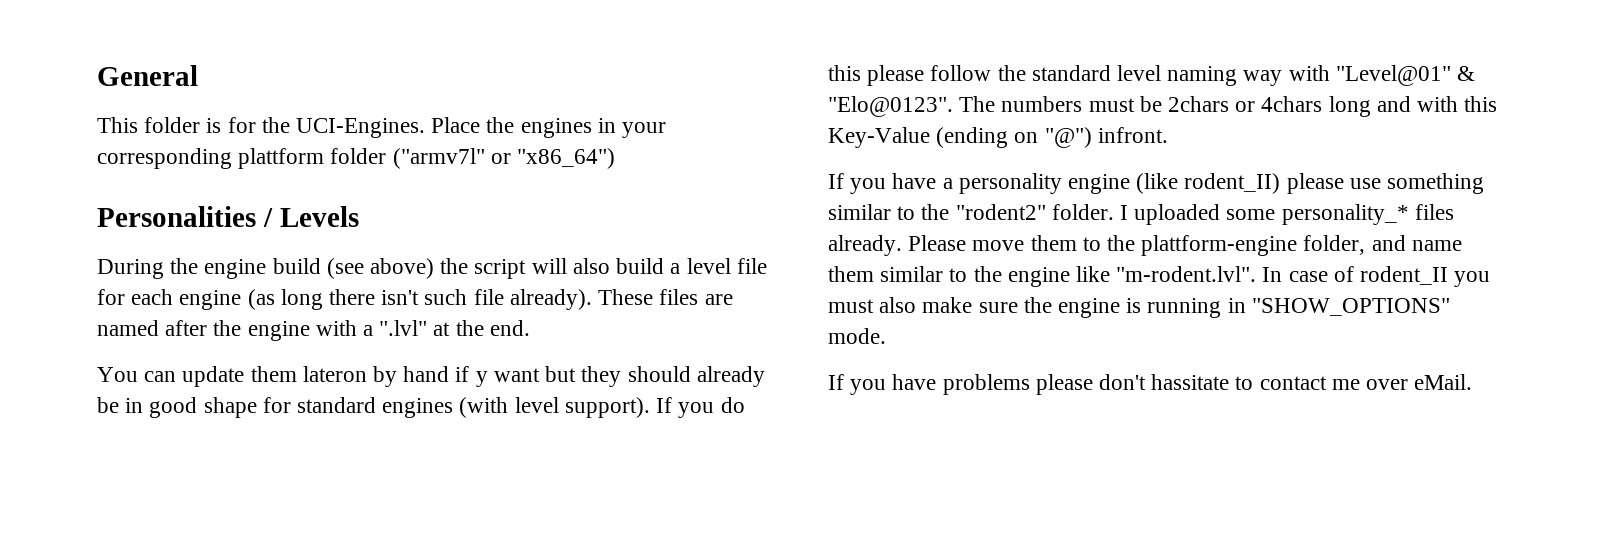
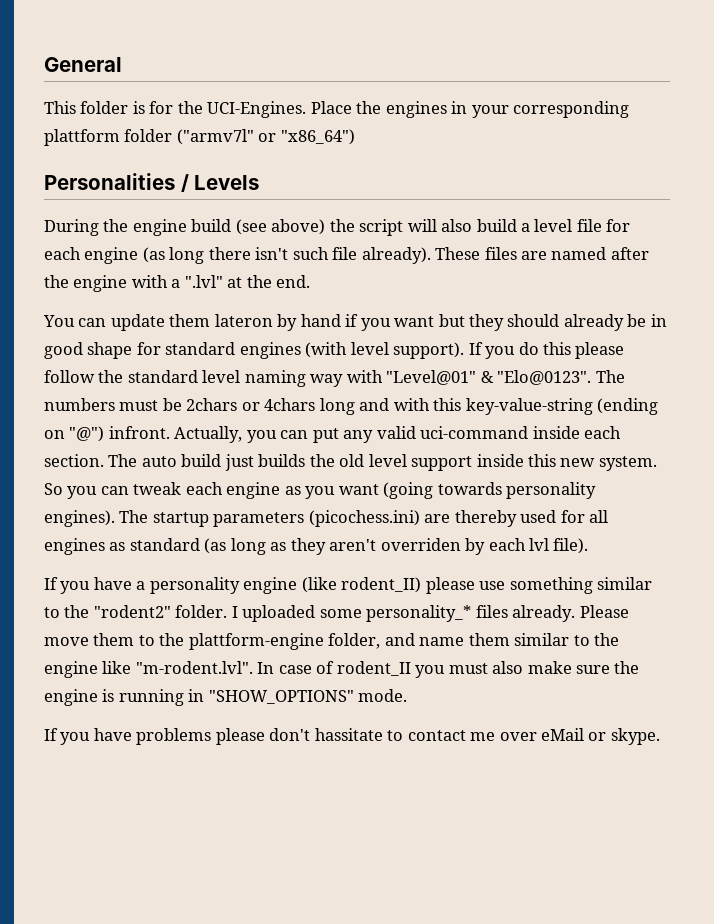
- You can update them lateron by hand if y want but they should already be in good shape for standard engines (with level support).
+ You can update them lateron by hand if you want but they should already be in good shape for standard engines (with level support).
- The numbers must be 2chars or 4chars long and with this Key-Value (ending on "@") infront.
+ The numbers must be 2chars or 4chars long and with this key-value-string (ending on "@") infront. Actually, you can put any valid uci-command inside each section. The auto build just builds the old level support inside this new system. So you can tweak each engine as you want (going towards personality engines). The startup parameters (picochess.ini) are thereby used for all engines as standard (as long as they aren't overriden by each lvl file).
- If you have problems please don't hassitate to contact me over eMail.
+ If you have problems please don't hassitate to contact me over eMail or skype.

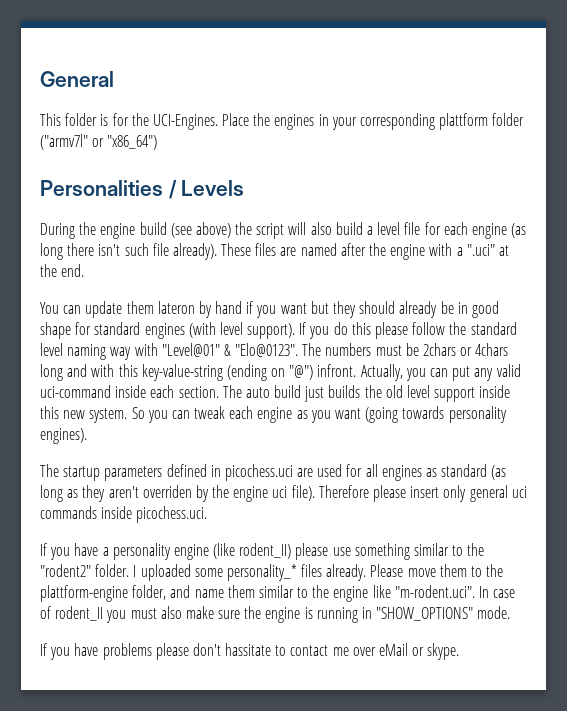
- These files are named after the engine with a ".lvl" at the end.
+ These files are named after the engine with a ".uci" at the end.
- So you can tweak each engine as you want (going towards personality engines). The startup parameters (picochess.ini) are thereby used for all engines as standard (as long as they aren't overriden by each lvl file).
+ So you can tweak each engine as you want (going towards personality engines).
+ The startup parameters defined in picochess.uci are used for all engines as standard (as long as they aren't overriden by the engine uci file). Therefore please insert only general uci commands inside picochess.uci.
- Please move them to the plattform-engine folder, and name them similar to the engine like "m-rodent.lvl". In case of rodent_II you must also make sure the engine is running in "SHOW_OPTIONS" mode.
+ Please move them to the plattform-engine folder, and name them similar to the engine like "m-rodent.uci". In case of rodent_II you must also make sure the engine is running in "SHOW_OPTIONS" mode.

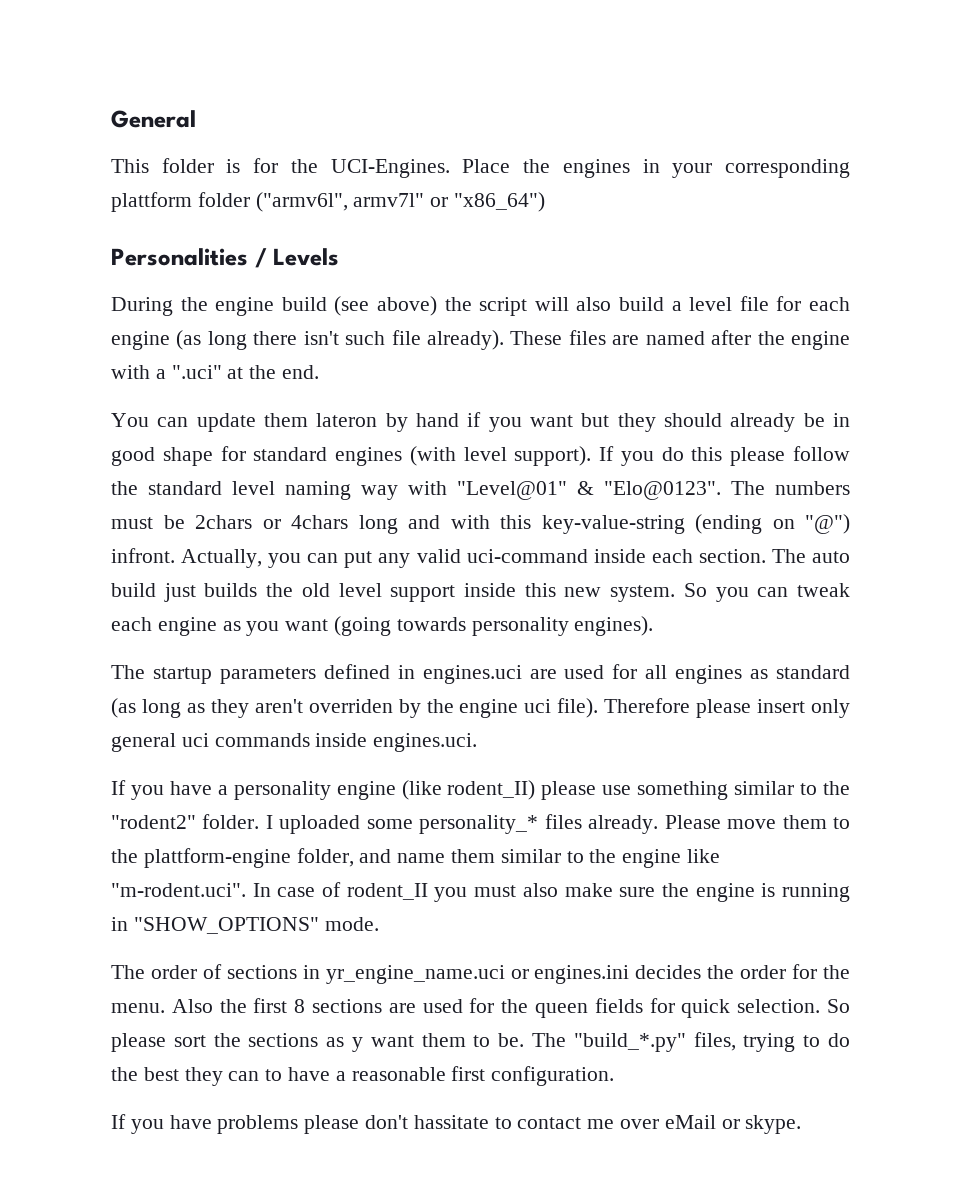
- Place the engines in your corresponding plattform folder ("armv7l" or "x86_64")
+ Place the engines in your corresponding plattform folder ("armv6l", armv7l" or "x86_64")
- The startup parameters defined in picochess.uci are used for all engines as standard (as long as they aren't overriden by the engine uci file).
+ The startup parameters defined in engines.uci are used for all engines as standard (as long as they aren't overriden by the engine uci file).
- Therefore please insert only general uci commands inside picochess.uci.
+ Therefore please insert only general uci commands inside engines.uci.
+ The order of sections in yr_engine_name.uci or engines.ini decides the order for the menu. Also the first 8 sections are used for the queen fields for quick selection. So please sort the sections as y want them to be. The "build_*.py" files, trying to do the best they can to have a reasonable first configuration.

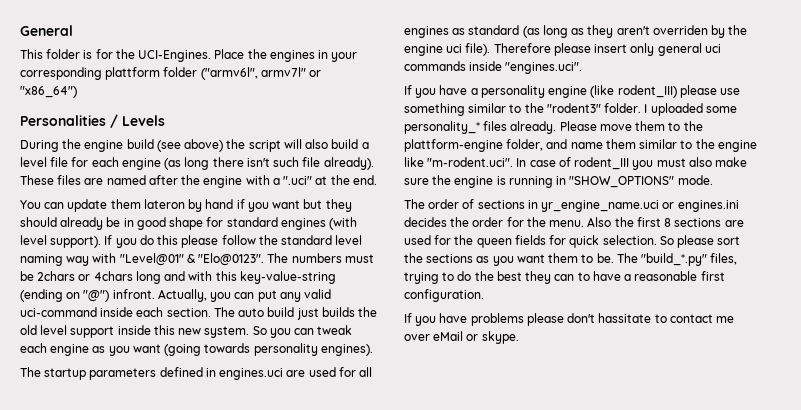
- Therefore please insert only general uci commands inside engines.uci.
+ Therefore please insert only general uci commands inside "engines.uci".
- If you have a personality engine (like rodent_II) please use something similar to the "rodent2" folder.
+ If you have a personality engine (like rodent_III) please use something similar to the "rodent3" folder.
- Please move them to the plattform-engine folder, and name them similar to the engine like "m-rodent.uci". In case of rodent_II you must also make sure the engine is running in "SHOW_OPTIONS" mode.
+ Please move them to the plattform-engine folder, and name them similar to the engine like "m-rodent.uci". In case of rodent_III you must also make sure the engine is running in "SHOW_OPTIONS" mode.
- So please sort the sections as y want them to be.
+ So please sort the sections as you want them to be.

